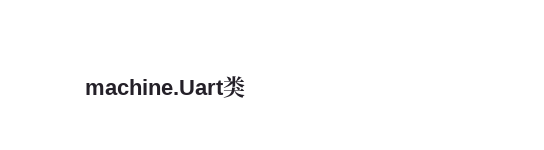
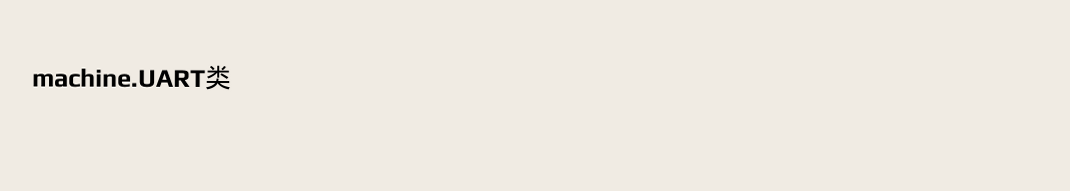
- machine.Uart类
+ machine.UART类

